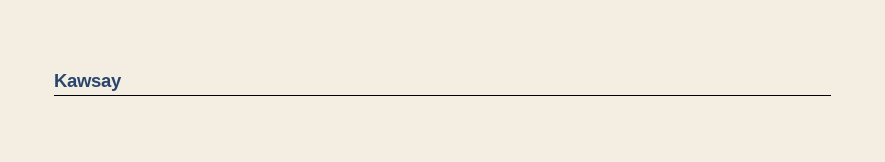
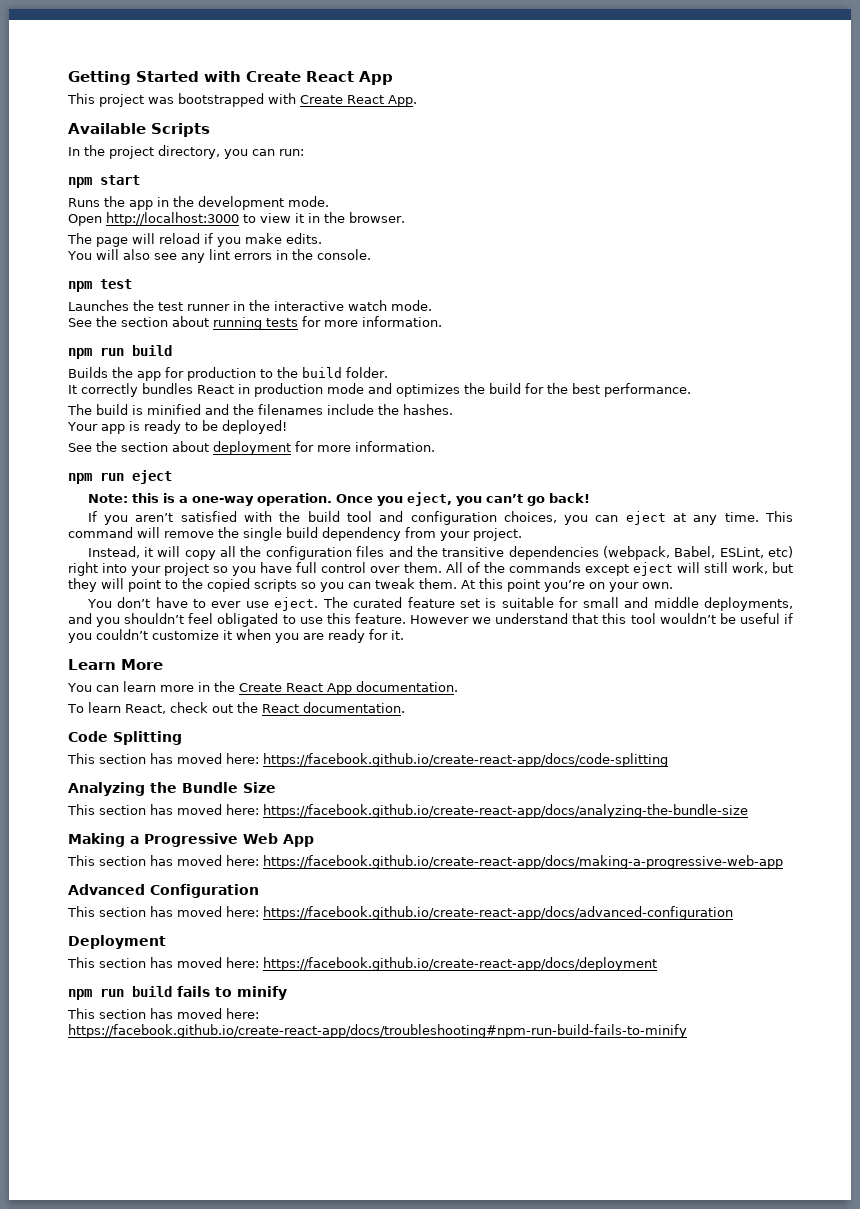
- Kawsay
+ Getting Started with Create React App
+ This project was bootstrapped with Create React App.
+ Available Scripts
+ In the project directory, you can run:
+ npm start
+ Runs the app in the development mode.
+ Open http://localhost:3000 to view it in the browser.
+ The page will reload if you make edits.
+ You will also see any lint errors in the console.
+ npm test
+ Launches the test runner in the interactive watch mode.
+ See the section about running tests for more information.
+ npm run build
+ Builds the app for production to the build folder.
+ It correctly bundles React in production mode and optimizes the build for the best performance.
+ The build is minified and the filenames include the hashes.
+ Your app is ready to be deployed!
+ See the section about deployment for more information.
+ npm run eject
+ Note: this is a one-way operation. Once you eject, you can’t go back!
+ If you aren’t satisfied with the build tool and configuration choices, you can eject at any time. This command will remove the single build dependency from your project.
+ Instead, it will copy all the configuration files and the transitive dependencies (webpack, Babel, ESLint, etc) right into your project so you have full control over them. All of the commands except eject will still work, but they will point to the copied scripts so you can tweak them. At this point you’re on your own.
+ You don’t have to ever use eject. The curated feature set is suitable for small and middle deployments, and you shouldn’t feel obligated to use this feature. However we understand that this tool wouldn’t be useful if you couldn’t customize it when you are ready for it.
+ Learn More
+ You can learn more in the Create React App documentation.
+ To learn React, check out the React documentation.
+ Code Splitting
+ This section has moved here: https://facebook.github.io/create-react-app/docs/code-splitting
+ Analyzing the Bundle Size
+ This section has moved here: https://facebook.github.io/create-react-app/docs/analyzing-the-bundle-size
+ Making a Progressive Web App
+ This section has moved here: https://facebook.github.io/create-react-app/docs/making-a-progressive-web-app
+ Advanced Configuration
+ This section has moved here: https://facebook.github.io/create-react-app/docs/advanced-configuration
+ Deployment
+ This section has moved here: https://facebook.github.io/create-react-app/docs/deployment
+ npm run build fails to minify
+ This section has moved here: https://facebook.github.io/create-react-app/docs/troubleshooting#npm-run-build-fails-to-minify

